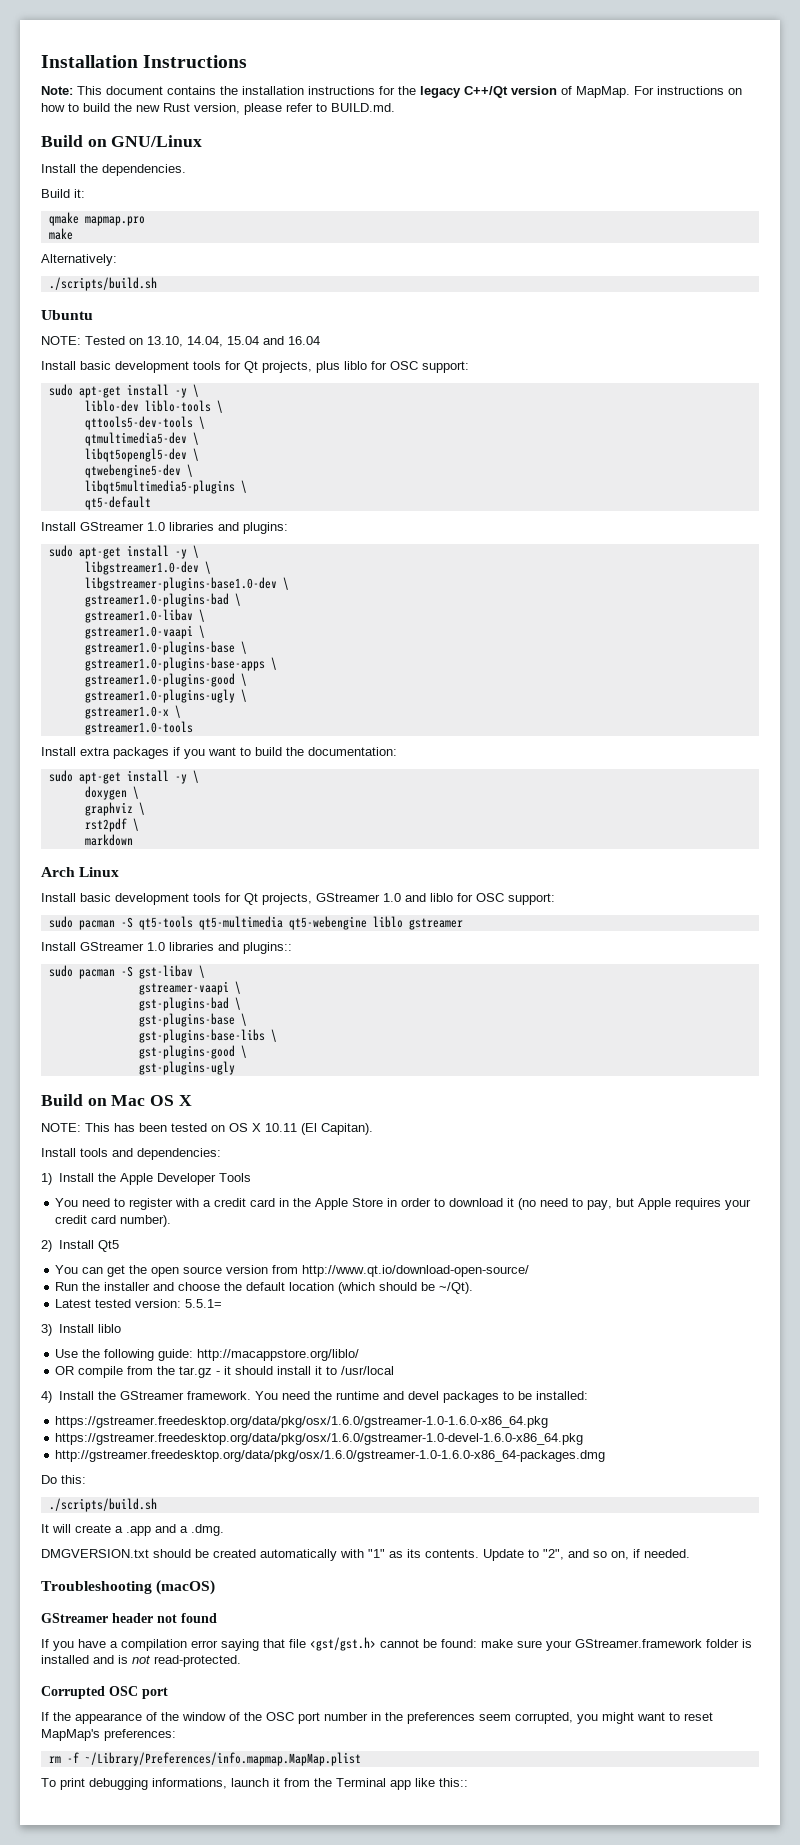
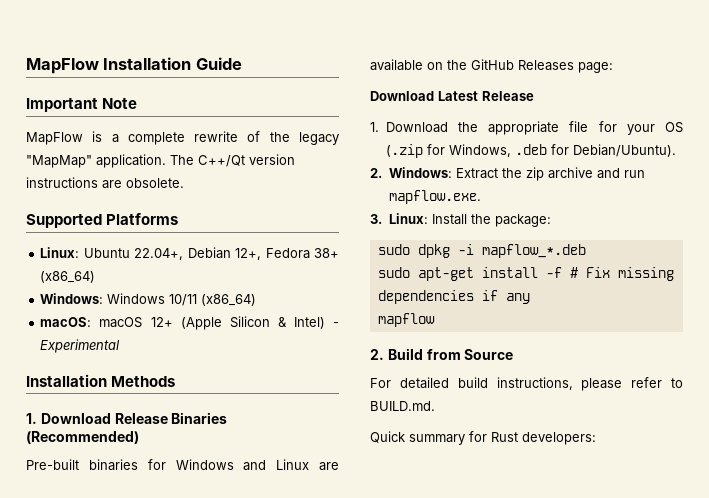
- Installation Instructions
- Note: This document contains the installation instructions for the legacy C++/Qt version of MapMap. For instructions on how to build the new Rust version, please refer to BUILD.md.
- Build on GNU/Linux
- Install the dependencies.
- Build it:
- qmake mapmap.pro
- make
- Alternatively:
- ./scripts/build.sh
- Ubuntu
- NOTE: Tested on 13.10, 14.04, 15.04 and 16.04
- Install basic development tools for Qt projects, plus liblo for OSC support:
- sudo apt-get install -y \
- liblo-dev liblo-tools \
- qttools5-dev-tools \
- qtmultimedia5-dev \
- libqt5opengl5-dev \
- qtwebengine5-dev \
- libqt5multimedia5-plugins \
- qt5-default
- Install GStreamer 1.0 libraries and plugins:
- sudo apt-get install -y \
- libgstreamer1.0-dev \
- libgstreamer-plugins-base1.0-dev \
- gstreamer1.0-plugins-bad \
- gstreamer1.0-libav \
- gstreamer1.0-vaapi \
- gstreamer1.0-plugins-base \
- gstreamer1.0-plugins-base-apps \
- gstreamer1.0-plugins-good \
- gstreamer1.0-plugins-ugly \
- gstreamer1.0-x \
- gstreamer1.0-tools
- Install extra packages if you want to build the documentation:
- sudo apt-get install -y \
- doxygen \
- graphviz \
- rst2pdf \
- markdown
- Arch Linux
- Install basic development tools for Qt projects, GStreamer 1.0 and liblo for OSC support:
- sudo pacman -S qt5-tools qt5-multimedia qt5-webengine liblo gstreamer
- Install GStreamer 1.0 libraries and plugins::
- sudo pacman -S gst-libav \
- gstreamer-vaapi \
- gst-plugins-bad \
- gst-plugins-base \
- gst-plugins-base-libs \
- gst-plugins-good \
- gst-plugins-ugly
- Build on Mac OS X
- NOTE: This has been tested on OS X 10.11 (El Capitan).
- Install tools and dependencies:
- 1) Install the Apple Developer Tools
- You need to register with a credit card in the Apple Store in order to download it (no need to pay, but Apple requires your credit card number).
- 2) Install Qt5
- You can get the open source version from http://www.qt.io/download-open-source/
- Run the installer and choose the default location (which should be ~/Qt).
- Latest tested version: 5.5.1=
- 3) Install liblo
- Use the following guide: http://macappstore.org/liblo/
- OR compile from the tar.gz - it should install it to /usr/local
- 4) Install the GStreamer framework. You need the runtime and devel packages to be installed:
- https://gstreamer.freedesktop.org/data/pkg/osx/1.6.0/gstreamer-1.0-1.6.0-x86_64.pkg
- https://gstreamer.freedesktop.org/data/pkg/osx/1.6.0/gstreamer-1.0-devel-1.6.0-x86_64.pkg
- http://gstreamer.freedesktop.org/data/pkg/osx/1.6.0/gstreamer-1.0-1.6.0-x86_64-packages.dmg
- Do this:
- ./scripts/build.sh
- It will create a .app and a .dmg.
- DMGVERSION.txt should be created automatically with "1" as its contents. Update to "2", and so on, if needed.
- Troubleshooting (macOS)
- GStreamer header not found
- If you have a compilation error saying that file <gst/gst.h> cannot be found: make sure your GStreamer.framework folder is installed and is not read-protected.
- Corrupted OSC port
- If the appearance of the window of the OSC port number in the preferences seem corrupted, you might want to reset MapMap's preferences:
- rm -f ~/Library/Preferences/info.mapmap.MapMap.plist
- To print debugging informations, launch it from the Terminal app like this::
+ MapFlow Installation Guide
+ Important Note
+ MapFlow is a complete rewrite of the legacy "MapMap" application. The C++/Qt version instructions are obsolete.
+ Supported Platforms
+ Linux: Ubuntu 22.04+, Debian 12+, Fedora 38+ (x86_64)
+ Windows: Windows 10/11 (x86_64)
+ macOS: macOS 12+ (Apple Silicon & Intel) - Experimental
+ Installation Methods
+ 1. Download Release Binaries (Recommended)
+ Pre-built binaries for Windows and Linux are available on the GitHub Releases page:
+ Download Latest Release
+ 1. Download the appropriate file for your OS (.zip for Windows, .deb for Debian/Ubuntu).
+ 2. Windows: Extract the zip archive and run mapflow.exe.
+ 3. Linux: Install the package:
+ sudo dpkg -i mapflow_*.deb
+ sudo apt-get install -f # Fix missing dependencies if any
+ mapflow
+ 2. Build from Source
+ For detailed build instructions, please refer to BUILD.md.
+ Quick summary for Rust developers:

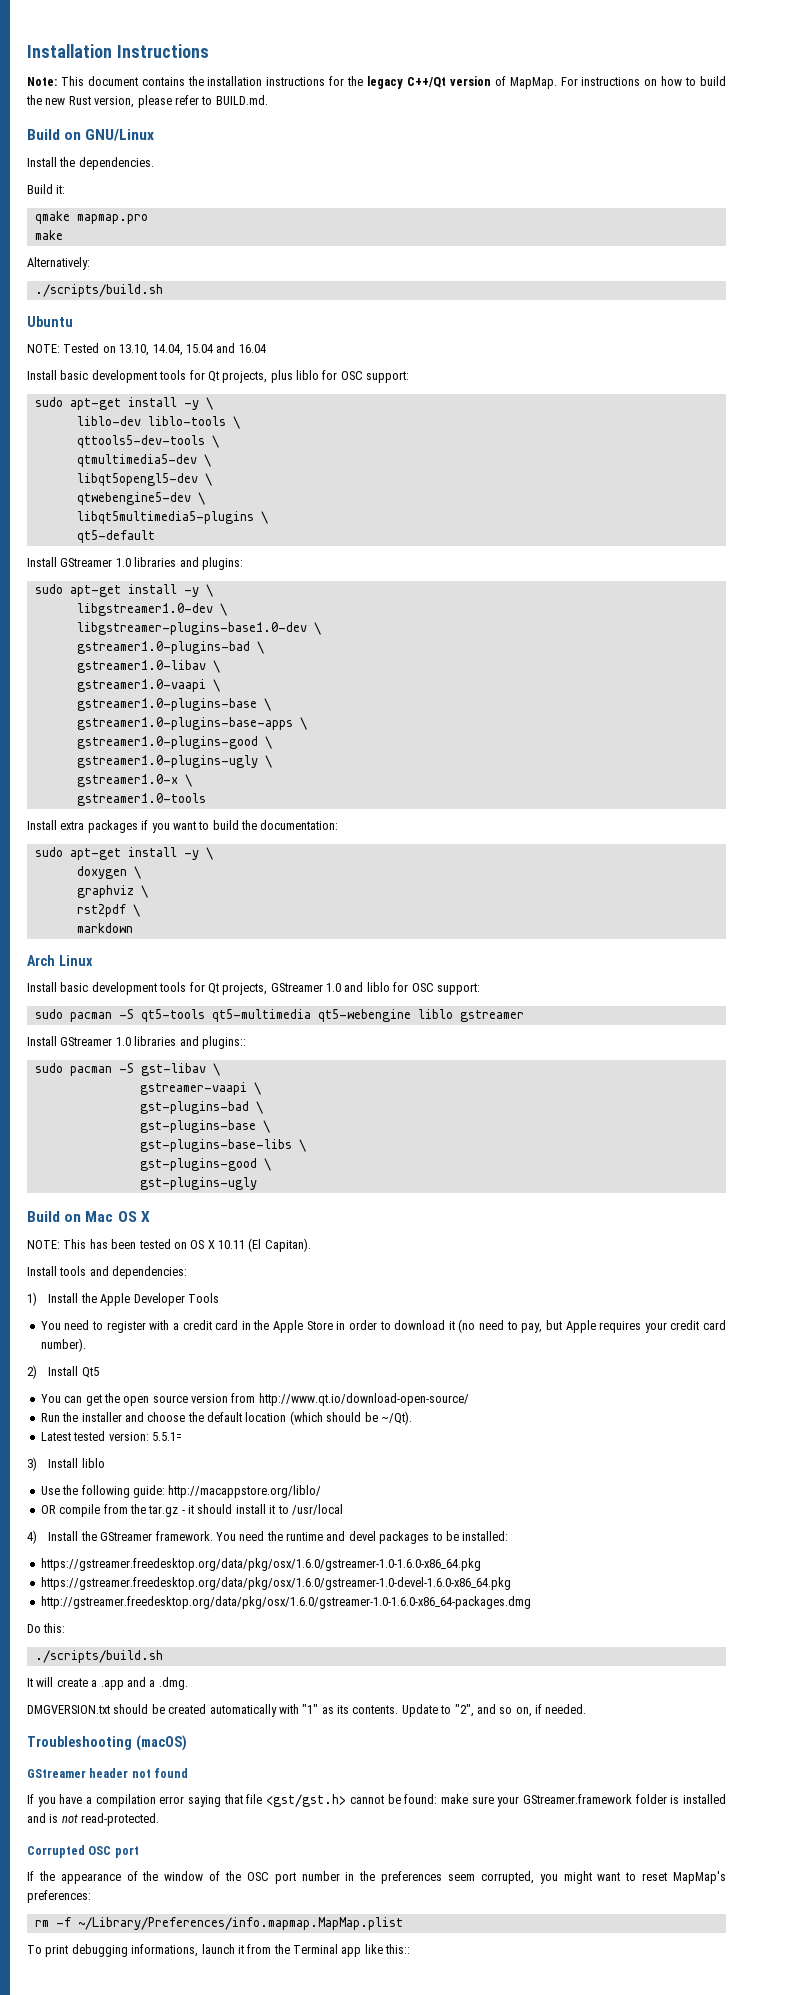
- MapFlow Installation Guide
- Important Note
- MapFlow is a complete rewrite of the legacy "MapMap" application. The C++/Qt version instructions are obsolete.
- Supported Platforms
- Linux: Ubuntu 22.04+, Debian 12+, Fedora 38+ (x86_64)
- Windows: Windows 10/11 (x86_64)
- macOS: macOS 12+ (Apple Silicon & Intel) - Experimental
- Installation Methods
- 1. Download Release Binaries (Recommended)
- Pre-built binaries for Windows and Linux are available on the GitHub Releases page:
- Download Latest Release
- 1. Download the appropriate file for your OS (.zip for Windows, .deb for Debian/Ubuntu).
- 2. Windows: Extract the zip archive and run mapflow.exe.
- 3. Linux: Install the package:
- sudo dpkg -i mapflow_*.deb
- sudo apt-get install -f # Fix missing dependencies if any
- mapflow
- 2. Build from Source
- For detailed build instructions, please refer to BUILD.md.
- Quick summary for Rust developers:
+ Installation Instructions
+ Note: This document contains the installation instructions for the legacy C++/Qt version of MapMap. For instructions on how to build the new Rust version, please refer to BUILD.md.
+ Build on GNU/Linux
+ Install the dependencies.
+ Build it:
+ qmake mapmap.pro
+ make
+ Alternatively:
+ ./scripts/build.sh
+ Ubuntu
+ NOTE: Tested on 13.10, 14.04, 15.04 and 16.04
+ Install basic development tools for Qt projects, plus liblo for OSC support:
+ sudo apt-get install -y \
+ liblo-dev liblo-tools \
+ qttools5-dev-tools \
+ qtmultimedia5-dev \
+ libqt5opengl5-dev \
+ qtwebengine5-dev \
+ libqt5multimedia5-plugins \
+ qt5-default
+ Install GStreamer 1.0 libraries and plugins:
+ sudo apt-get install -y \
+ libgstreamer1.0-dev \
+ libgstreamer-plugins-base1.0-dev \
+ gstreamer1.0-plugins-bad \
+ gstreamer1.0-libav \
+ gstreamer1.0-vaapi \
+ gstreamer1.0-plugins-base \
+ gstreamer1.0-plugins-base-apps \
+ gstreamer1.0-plugins-good \
+ gstreamer1.0-plugins-ugly \
+ gstreamer1.0-x \
+ gstreamer1.0-tools
+ Install extra packages if you want to build the documentation:
+ sudo apt-get install -y \
+ doxygen \
+ graphviz \
+ rst2pdf \
+ markdown
+ Arch Linux
+ Install basic development tools for Qt projects, GStreamer 1.0 and liblo for OSC support:
+ sudo pacman -S qt5-tools qt5-multimedia qt5-webengine liblo gstreamer
+ Install GStreamer 1.0 libraries and plugins::
+ sudo pacman -S gst-libav \
+ gstreamer-vaapi \
+ gst-plugins-bad \
+ gst-plugins-base \
+ gst-plugins-base-libs \
+ gst-plugins-good \
+ gst-plugins-ugly
+ Build on Mac OS X
+ NOTE: This has been tested on OS X 10.11 (El Capitan).
+ Install tools and dependencies:
+ 1) Install the Apple Developer Tools
+ You need to register with a credit card in the Apple Store in order to download it (no need to pay, but Apple requires your credit card number).
+ 2) Install Qt5
+ You can get the open source version from http://www.qt.io/download-open-source/
+ Run the installer and choose the default location (which should be ~/Qt).
+ Latest tested version: 5.5.1=
+ 3) Install liblo
+ Use the following guide: http://macappstore.org/liblo/
+ OR compile from the tar.gz - it should install it to /usr/local
+ 4) Install the GStreamer framework. You need the runtime and devel packages to be installed:
+ https://gstreamer.freedesktop.org/data/pkg/osx/1.6.0/gstreamer-1.0-1.6.0-x86_64.pkg
+ https://gstreamer.freedesktop.org/data/pkg/osx/1.6.0/gstreamer-1.0-devel-1.6.0-x86_64.pkg
+ http://gstreamer.freedesktop.org/data/pkg/osx/1.6.0/gstreamer-1.0-1.6.0-x86_64-packages.dmg
+ Do this:
+ ./scripts/build.sh
+ It will create a .app and a .dmg.
+ DMGVERSION.txt should be created automatically with "1" as its contents. Update to "2", and so on, if needed.
+ Troubleshooting (macOS)
+ GStreamer header not found
+ If you have a compilation error saying that file <gst/gst.h> cannot be found: make sure your GStreamer.framework folder is installed and is not read-protected.
+ Corrupted OSC port
+ If the appearance of the window of the OSC port number in the preferences seem corrupted, you might want to reset MapMap's preferences:
+ rm -f ~/Library/Preferences/info.mapmap.MapMap.plist
+ To print debugging informations, launch it from the Terminal app like this::

